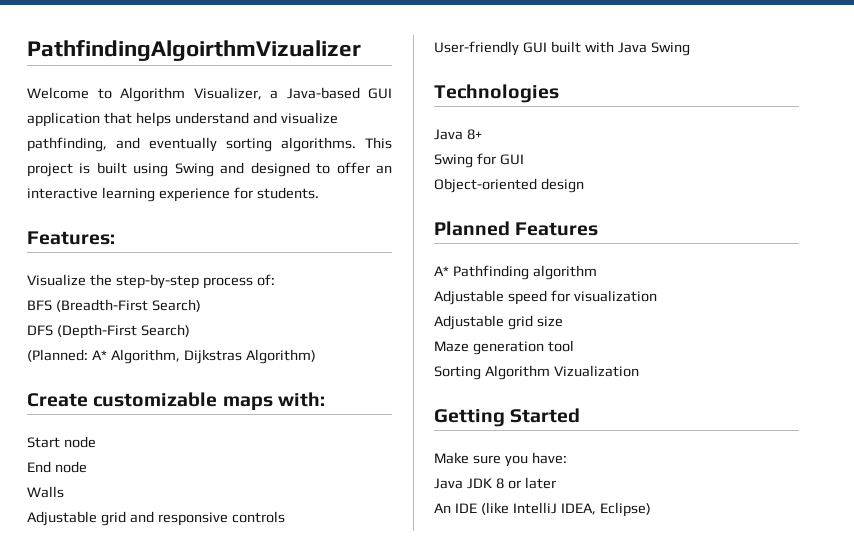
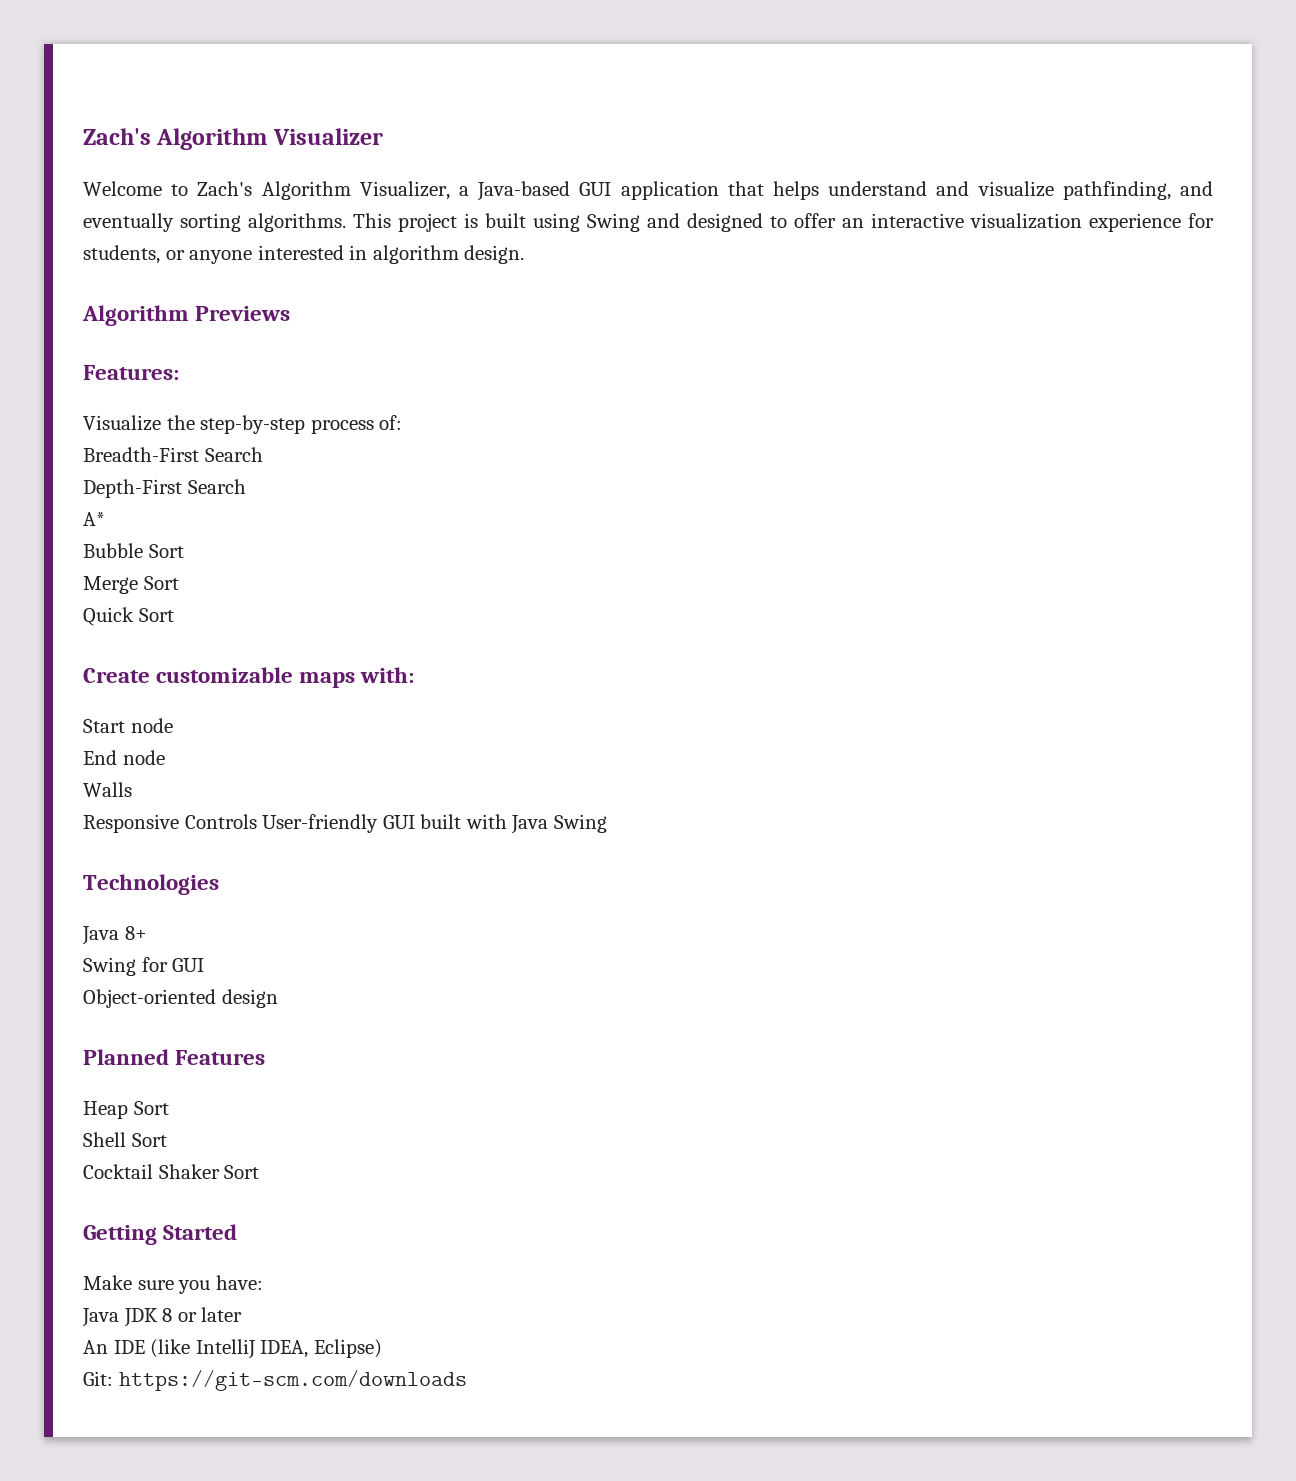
- PathfindingAlgoirthmVizualizer
+ Zach's Algorithm Visualizer
- Welcome to Algorithm Visualizer, a Java-based GUI application that helps understand and visualize pathfinding, and eventually sorting algorithms.
+ Welcome to Zach's Algorithm Visualizer, a Java-based GUI application that helps understand and visualize pathfinding, and eventually sorting algorithms.
- This project is built using Swing and designed to offer an interactive learning experience for students.
+ This project is built using Swing and designed to offer an interactive visualization experience for students, or anyone interested in algorithm design.
+ Algorithm Previews
- BFS (Breadth-First Search)
- DFS (Depth-First Search)
- (Planned: A* Algorithm, Dijkstras Algorithm)
+ Breadth-First Search
+ Depth-First Search
+ A*
+ Bubble Sort
+ Merge Sort
+ Quick Sort
- Adjustable grid and responsive controls
- User-friendly GUI built with Java Swing
+ Responsive Controls User-friendly GUI built with Java Swing
- A* Pathfinding algorithm
- Adjustable speed for visualization
- Adjustable grid size
- Maze generation tool
- Sorting Algorithm Vizualization
+ Heap Sort
+ Shell Sort
+ Cocktail Shaker Sort
+ Git: https://git-scm.com/downloads

